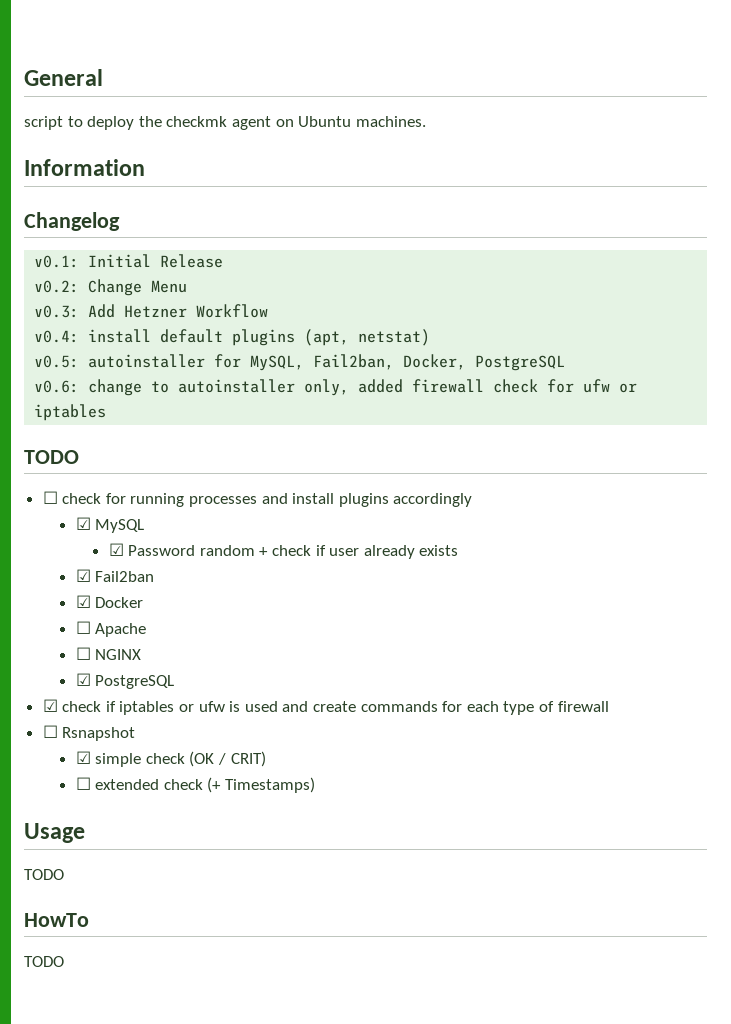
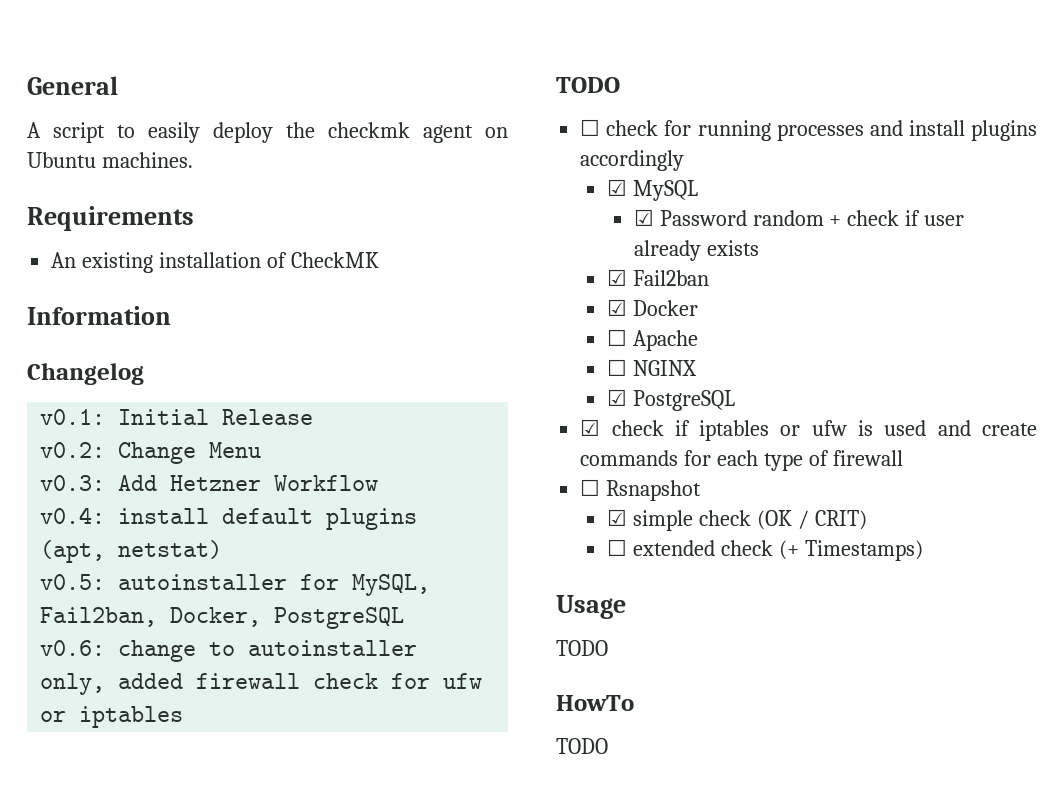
- script to deploy the checkmk agent on Ubuntu machines.
+ A script to easily deploy the checkmk agent on Ubuntu machines.
+ Requirements
+ An existing installation of CheckMK

